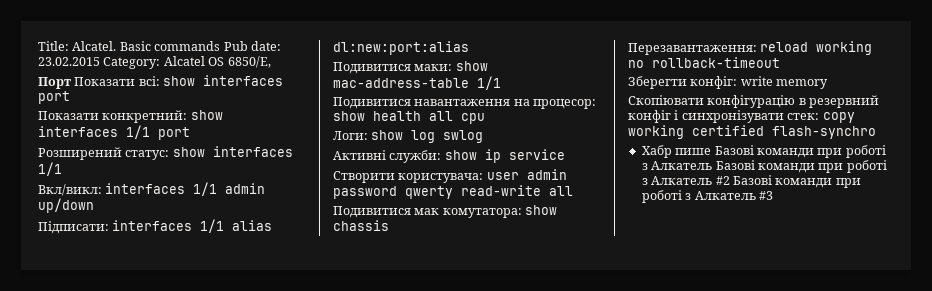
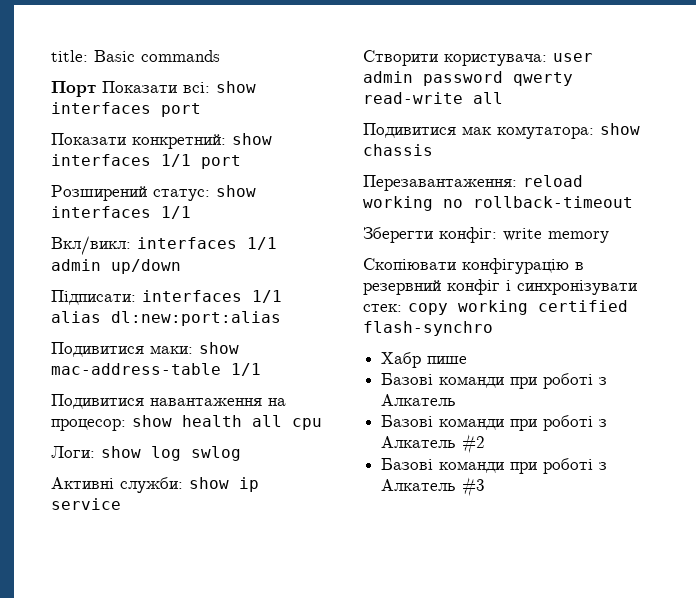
- Title: Alcatel. Basic commands Pub date: 23.02.2015 Category: Alcatel OS 6850/E,
+ title: Basic commands
- Хабр пише Базові команди при роботі з Алкатель Базові команди при роботі з Алкатель #2 Базові команди при роботі з Алкатель #3
+ Хабр пише
+ Базові команди при роботі з Алкатель
+ Базові команди при роботі з Алкатель #2
+ Базові команди при роботі з Алкатель #3

